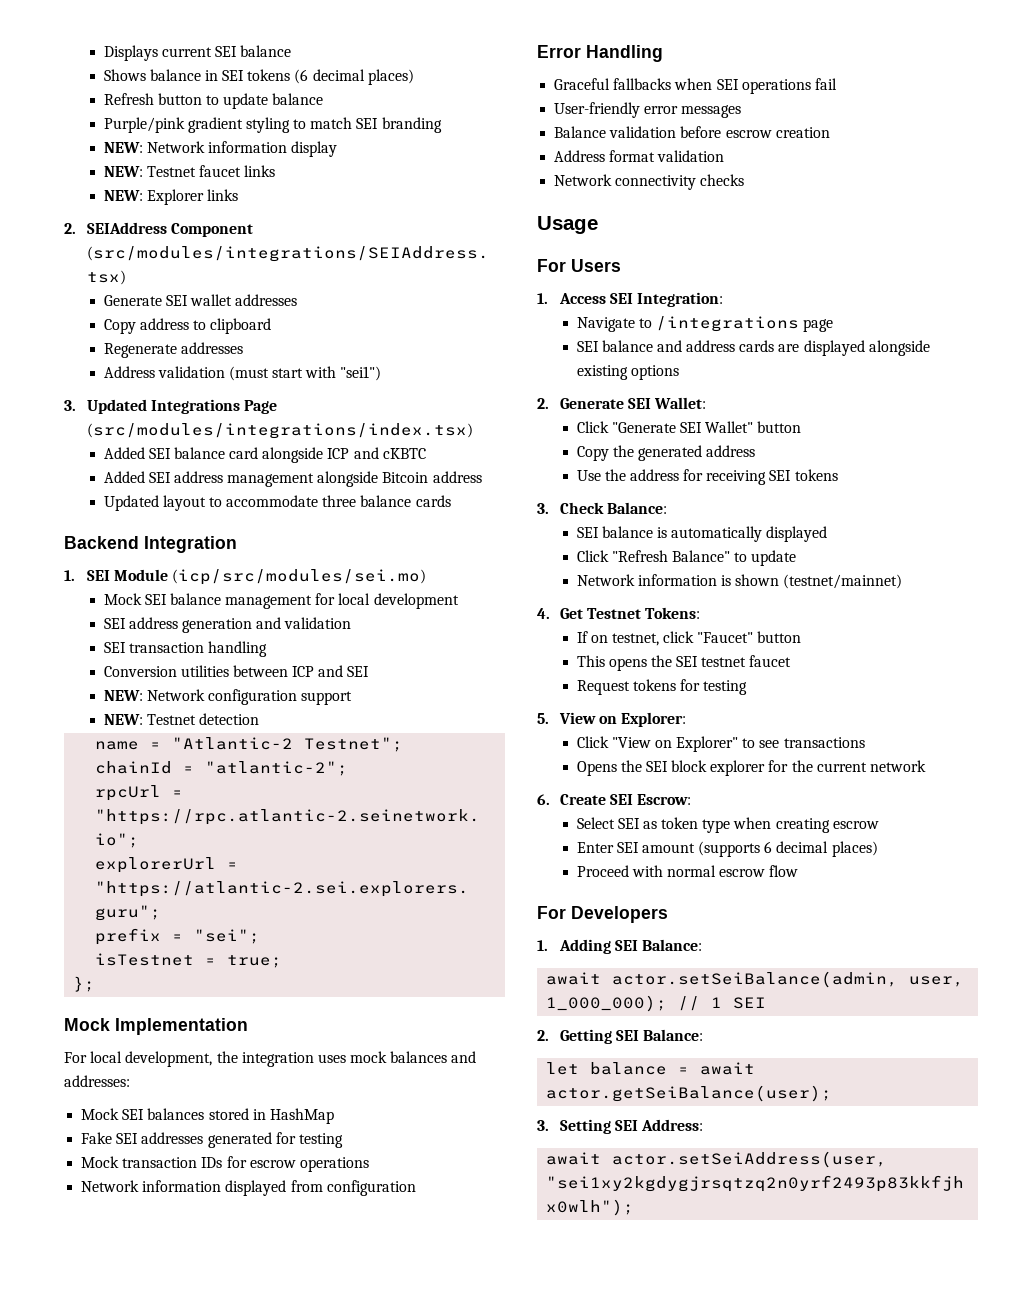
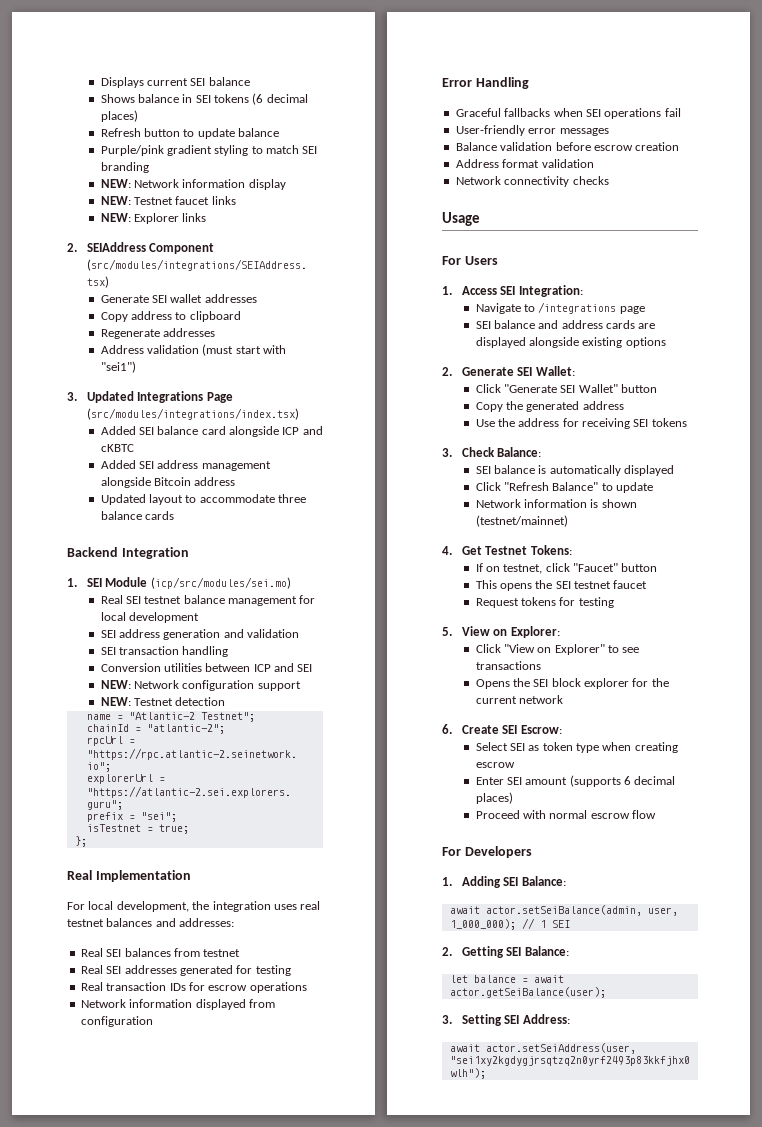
- Mock SEI balance management for local development
+ Real SEI testnet balance management for local development
- Mock Implementation
+ Real Implementation
- For local development, the integration uses mock balances and addresses:
+ For local development, the integration uses real testnet balances and addresses:
- Mock SEI balances stored in HashMap
- Fake SEI addresses generated for testing
+ Real SEI balances from testnet
+ Real SEI addresses generated for testing
- Mock transaction IDs for escrow operations
+ Real transaction IDs for escrow operations

